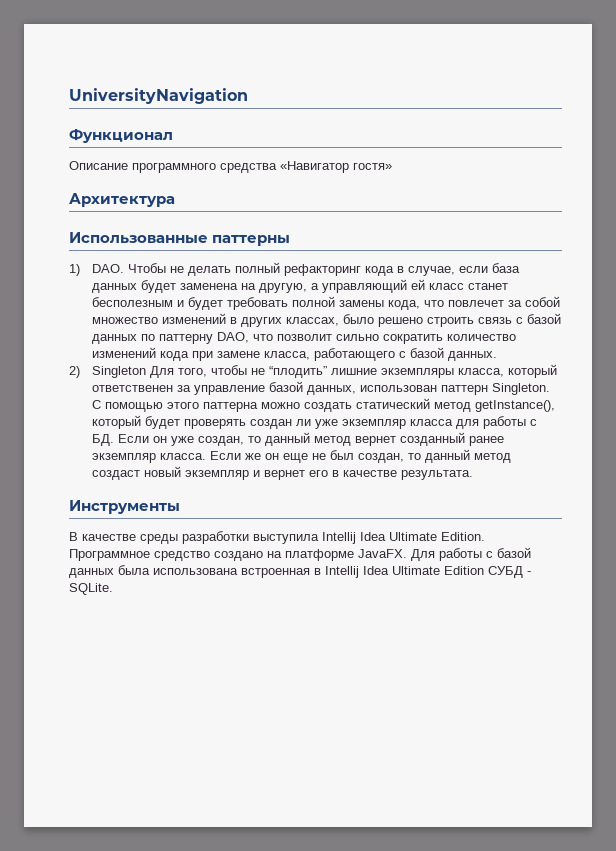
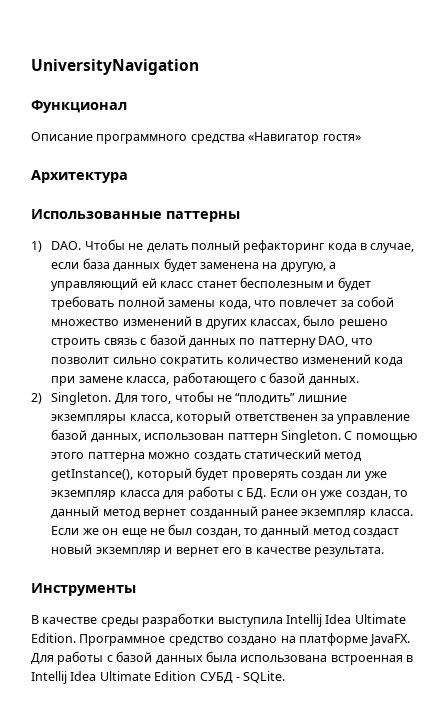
- 2) Singleton Для того, чтобы не “плодить” лишние экземпляры класса, который ответственен за управление базой данных, использован паттерн Singleton.
+ 2) Singleton. Для того, чтобы не “плодить” лишние экземпляры класса, который ответственен за управление базой данных, использован паттерн Singleton.

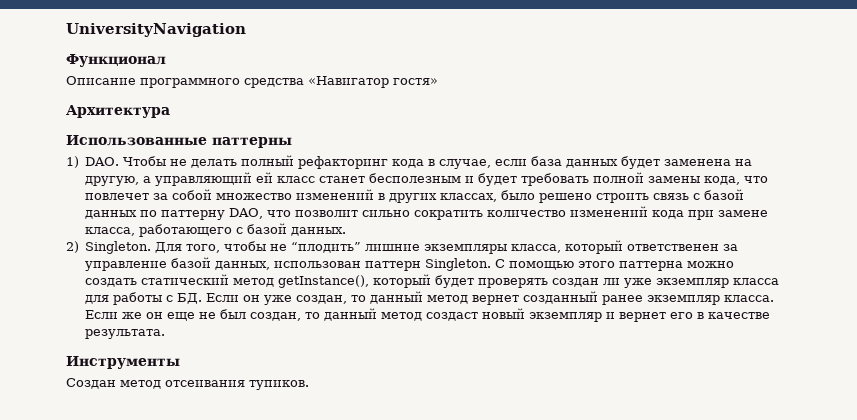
- В качестве среды разработки выступила Intellij Idea Ultimate Edition. Программное средство создано на платформе JavaFX. Для работы с базой данных была использована встроенная в Intellij Idea Ultimate Edition СУБД - SQLite.
+ Cоздан метод отсеивания тупиков.

